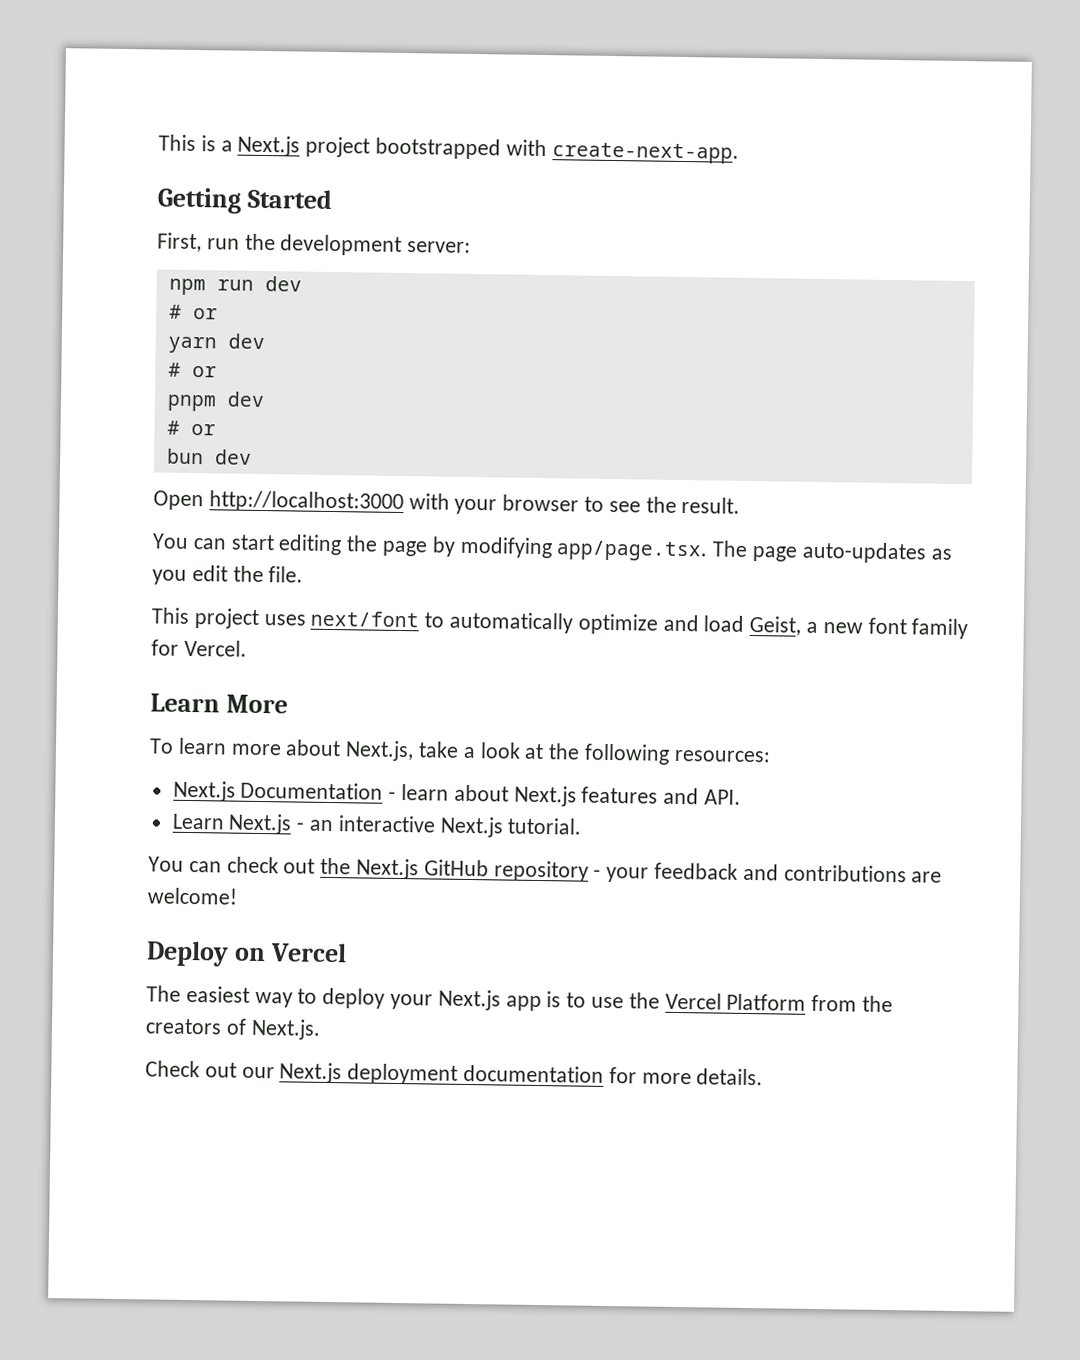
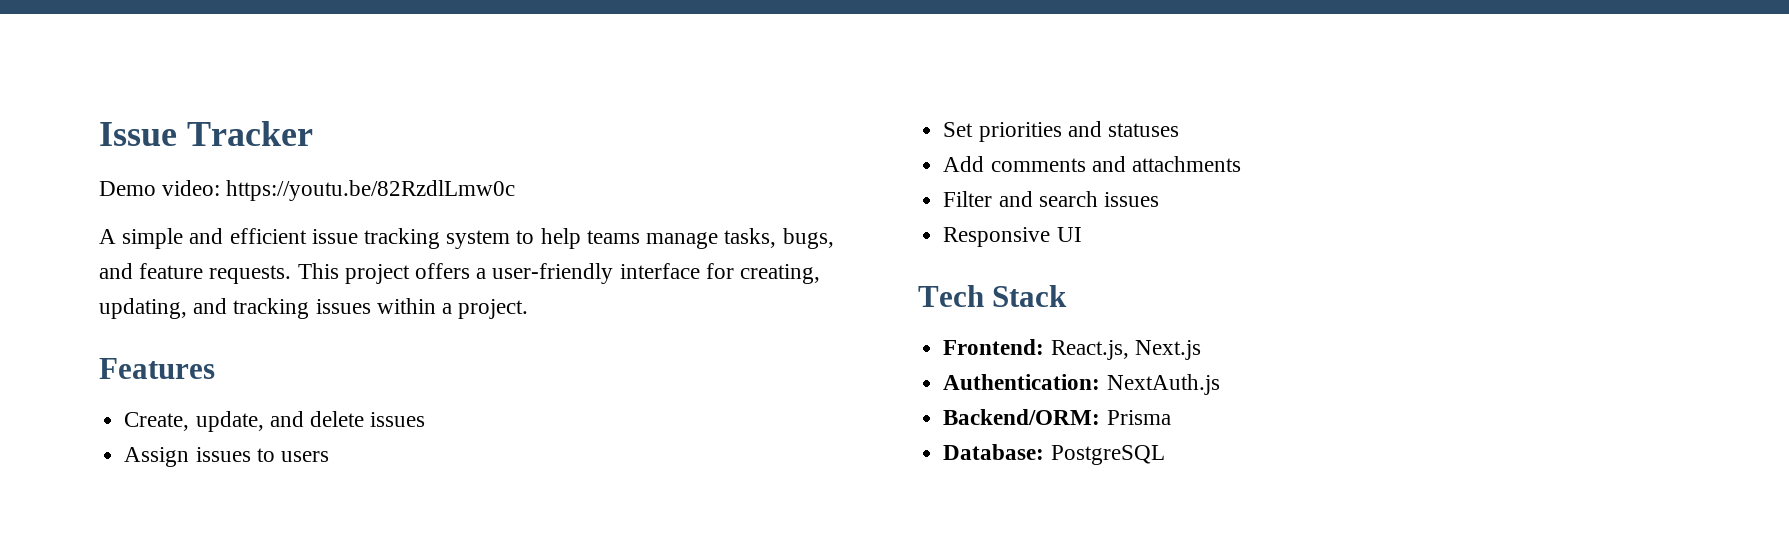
- This is a Next.js project bootstrapped with create-next-app.
- Getting Started
- First, run the development server:
- npm run dev
- # or
- yarn dev
- # or
- pnpm dev
- # or
- bun dev
- Open http://localhost:3000 with your browser to see the result.
- You can start editing the page by modifying app/page.tsx. The page auto-updates as you edit the file.
- This project uses next/font to automatically optimize and load Geist, a new font family for Vercel.
- Learn More
- To learn more about Next.js, take a look at the following resources:
- Next.js Documentation - learn about Next.js features and API.
- Learn Next.js - an interactive Next.js tutorial.
- You can check out the Next.js GitHub repository - your feedback and contributions are welcome!
- Deploy on Vercel
- The easiest way to deploy your Next.js app is to use the Vercel Platform from the creators of Next.js.
- Check out our Next.js deployment documentation for more details.
+ Issue Tracker
+ Demo video: https://youtu.be/82RzdlLmw0c
+ A simple and efficient issue tracking system to help teams manage tasks, bugs, and feature requests. This project offers a user-friendly interface for creating, updating, and tracking issues within a project.
+ Features
+ Create, update, and delete issues
+ Assign issues to users
+ Set priorities and statuses
+ Add comments and attachments
+ Filter and search issues
+ Responsive UI
+ Tech Stack
+ Frontend: React.js, Next.js
+ Authentication: NextAuth.js
+ Backend/ORM: Prisma
+ Database: PostgreSQL

